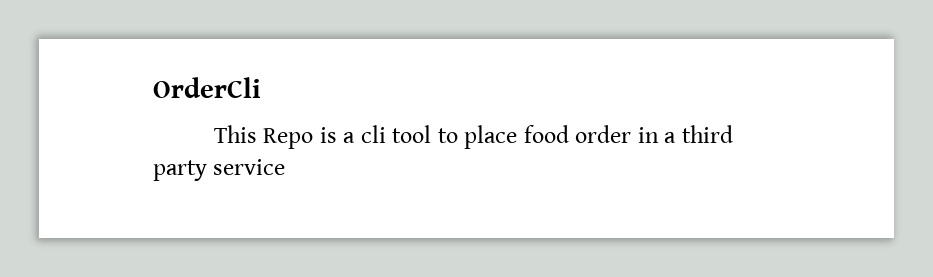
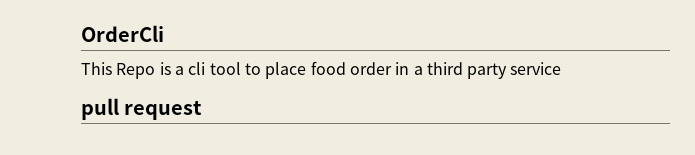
+ pull request

